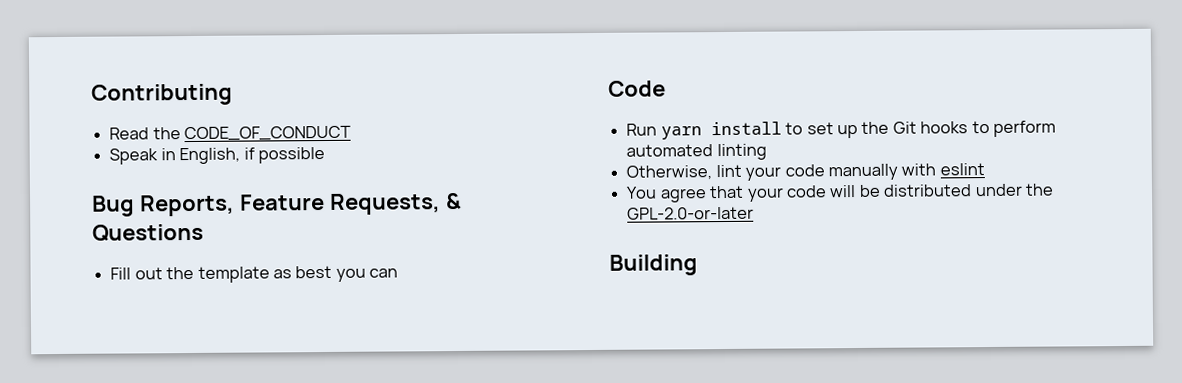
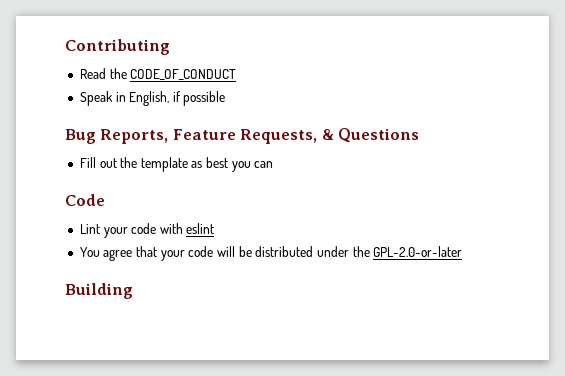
- Run yarn install to set up the Git hooks to perform automated linting
- Otherwise, lint your code manually with eslint
+ Lint your code with eslint

